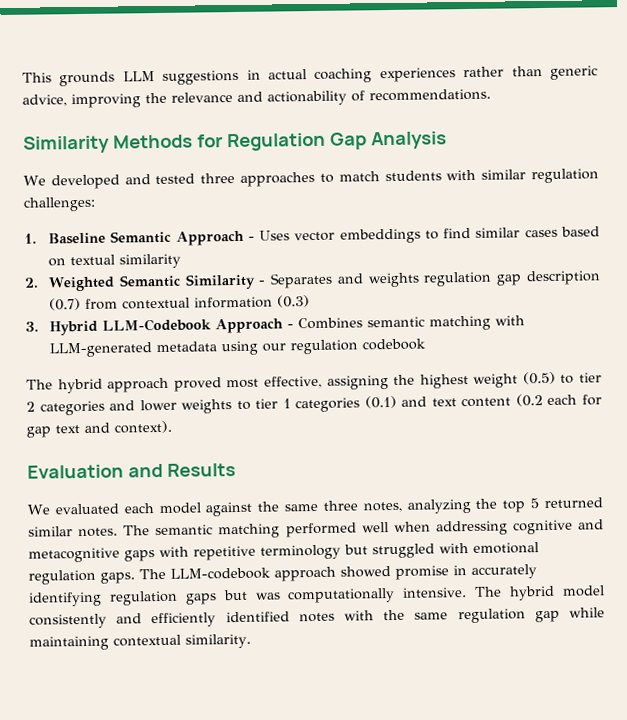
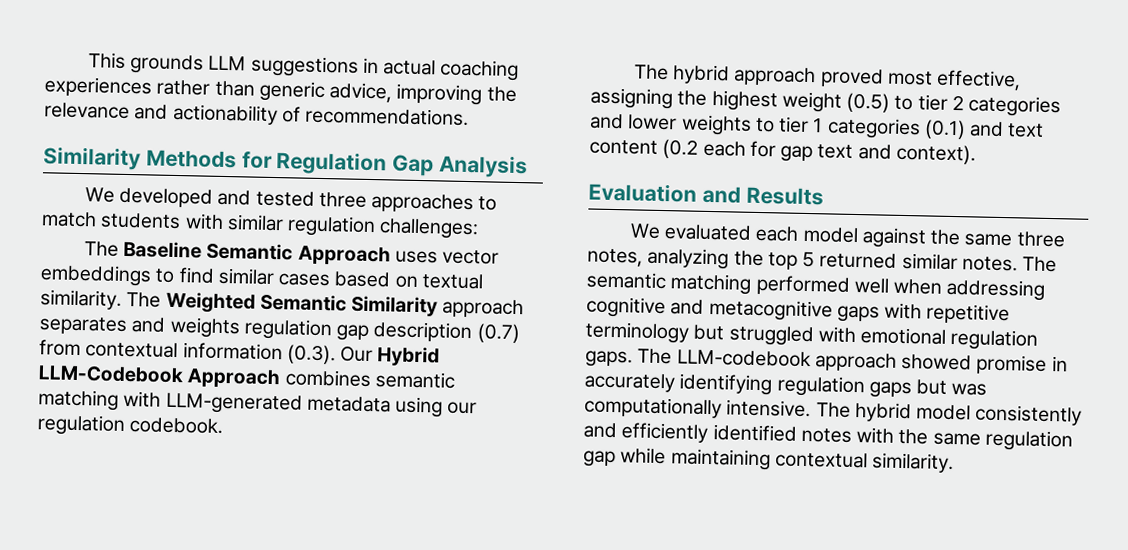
- 1. Baseline Semantic Approach - Uses vector embeddings to find similar cases based on textual similarity
- 2. Weighted Semantic Similarity - Separates and weights regulation gap description (0.7) from contextual information (0.3)
- 3. Hybrid LLM-Codebook Approach - Combines semantic matching with LLM-generated metadata using our regulation codebook
+ The Baseline Semantic Approach uses vector embeddings to find similar cases based on textual similarity. The Weighted Semantic Similarity approach separates and weights regulation gap description (0.7) from contextual information (0.3). Our Hybrid LLM-Codebook Approach combines semantic matching with LLM-generated metadata using our regulation codebook.

